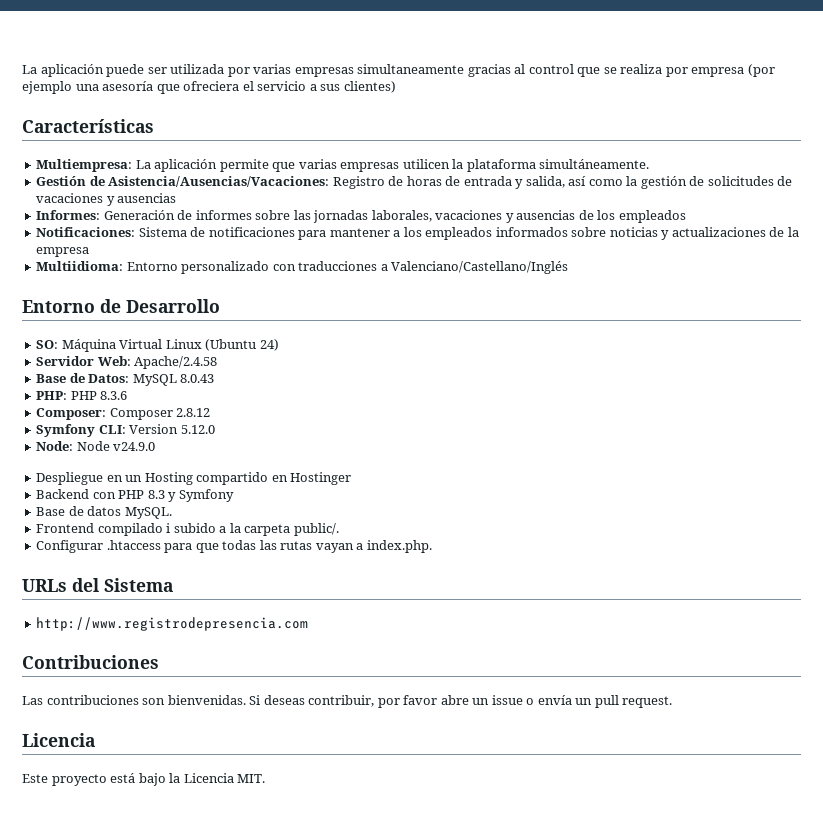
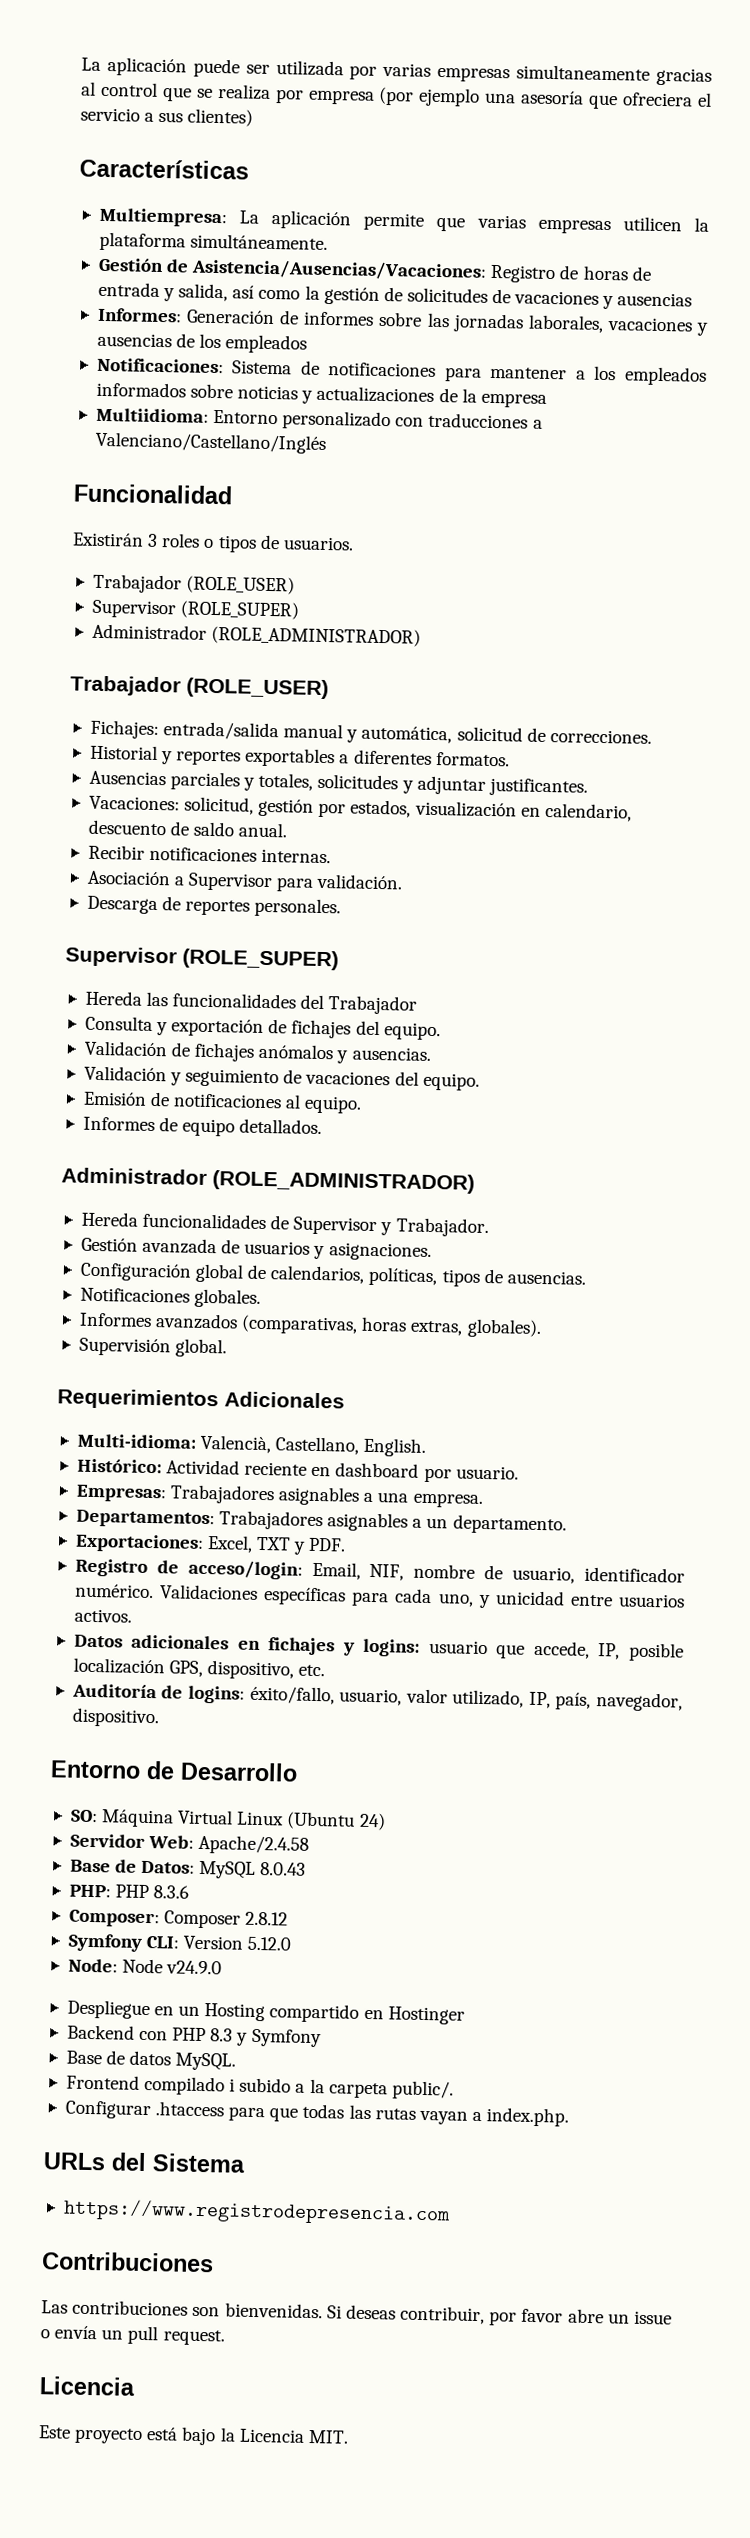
+ Funcionalidad
+ Existirán 3 roles o tipos de usuarios.
+ Trabajador (ROLE_USER)
+ Supervisor (ROLE_SUPER)
+ Administrador (ROLE_ADMINISTRADOR)
+ Trabajador (ROLE_USER)
+ Fichajes: entrada/salida manual y automática, solicitud de correcciones.
+ Historial y reportes exportables a diferentes formatos.
+ Ausencias parciales y totales, solicitudes y adjuntar justificantes.
+ Vacaciones: solicitud, gestión por estados, visualización en calendario, descuento de saldo anual.
+ Recibir notificaciones internas.
+ Asociación a Supervisor para validación.
+ Descarga de reportes personales.
+ Supervisor (ROLE_SUPER)
+ Hereda las funcionalidades del Trabajador
+ Consulta y exportación de fichajes del equipo.
+ Validación de fichajes anómalos y ausencias.
+ Validación y seguimiento de vacaciones del equipo.
+ Emisión de notificaciones al equipo.
+ Informes de equipo detallados.
+ Administrador (ROLE_ADMINISTRADOR)
+ Hereda funcionalidades de Supervisor y Trabajador.
+ Gestión avanzada de usuarios y asignaciones.
+ Configuración global de calendarios, políticas, tipos de ausencias.
+ Notificaciones globales.
+ Informes avanzados (comparativas, horas extras, globales).
+ Supervisión global.
+ Requerimientos Adicionales
+ Multi-idioma: Valencià, Castellano, English.
+ Histórico: Actividad reciente en dashboard por usuario.
+ Empresas: Trabajadores asignables a una empresa.
+ Departamentos: Trabajadores asignables a un departamento.
+ Exportaciones: Excel, TXT y PDF.
+ Registro de acceso/login: Email, NIF, nombre de usuario, identificador numérico. Validaciones específicas para cada uno, y unicidad entre usuarios activos.
+ Datos adicionales en fichajes y logins: usuario que accede, IP, posible localización GPS, dispositivo, etc.
+ Auditoría de logins: éxito/fallo, usuario, valor utilizado, IP, país, navegador, dispositivo.
- http://www.registrodepresencia.com
+ https://www.registrodepresencia.com

